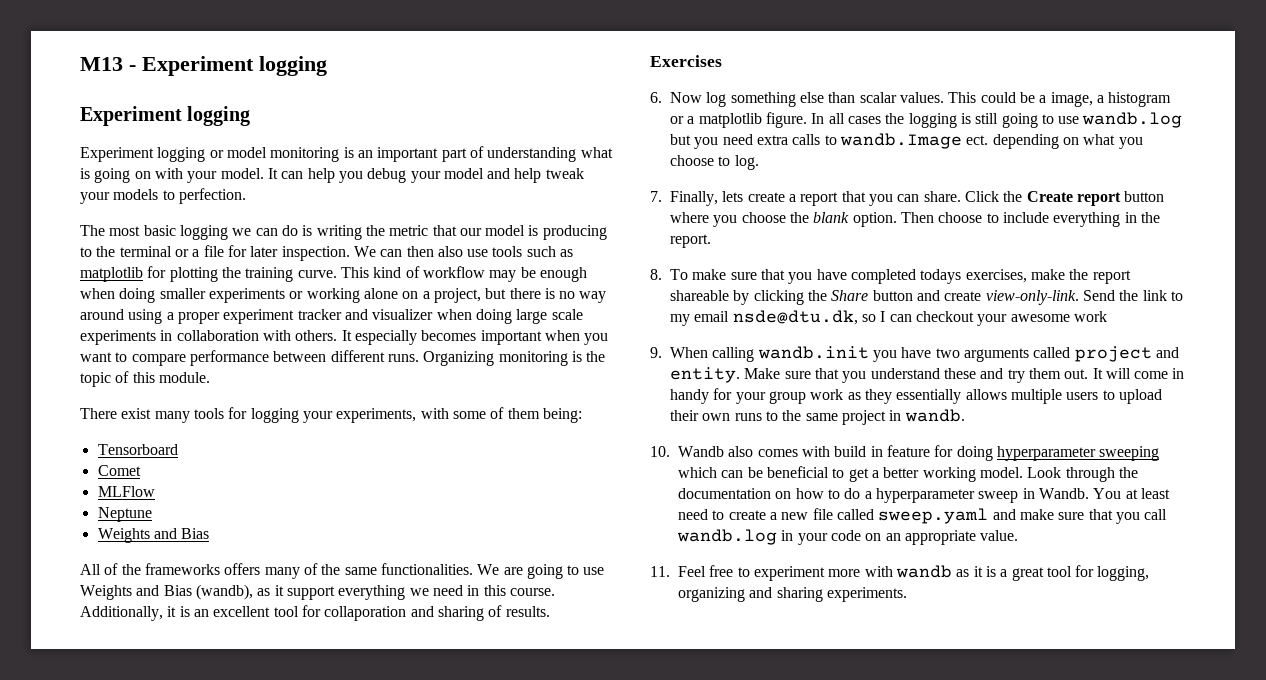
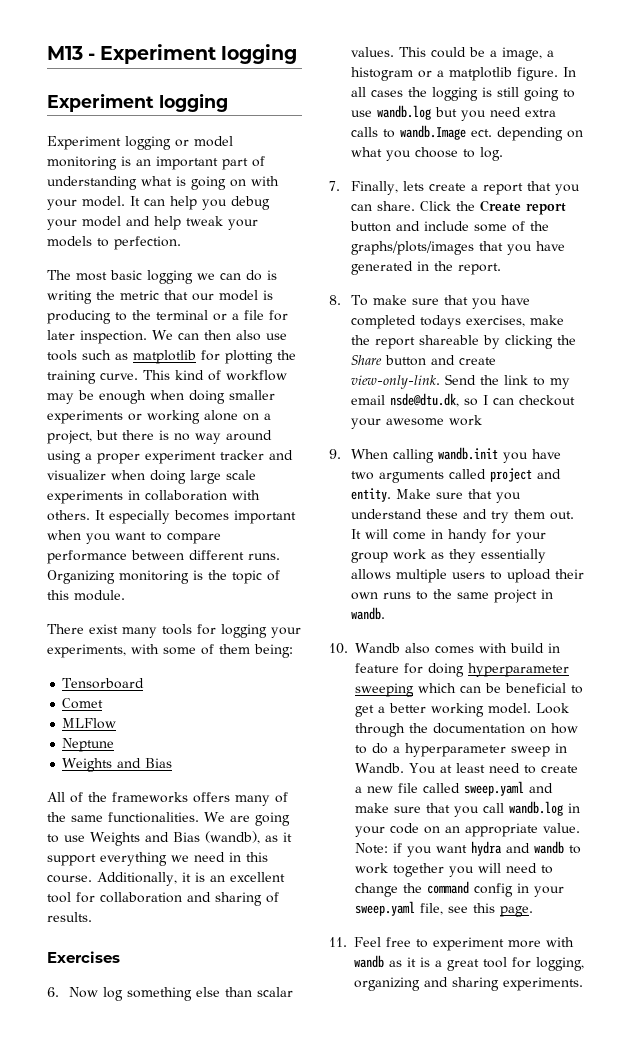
- Additionally, it is an excellent tool for collaporation and sharing of results.
+ Additionally, it is an excellent tool for collaboration and sharing of results.
- Click the Create report button where you choose the blank option. Then choose to include everything in the report.
+ Click the Create report button and include some of the graphs/plots/images that you have generated in the report.
+ Note: if you want hydra and wandb to work together you will need to change the command config in your sweep.yaml file, see this page.

